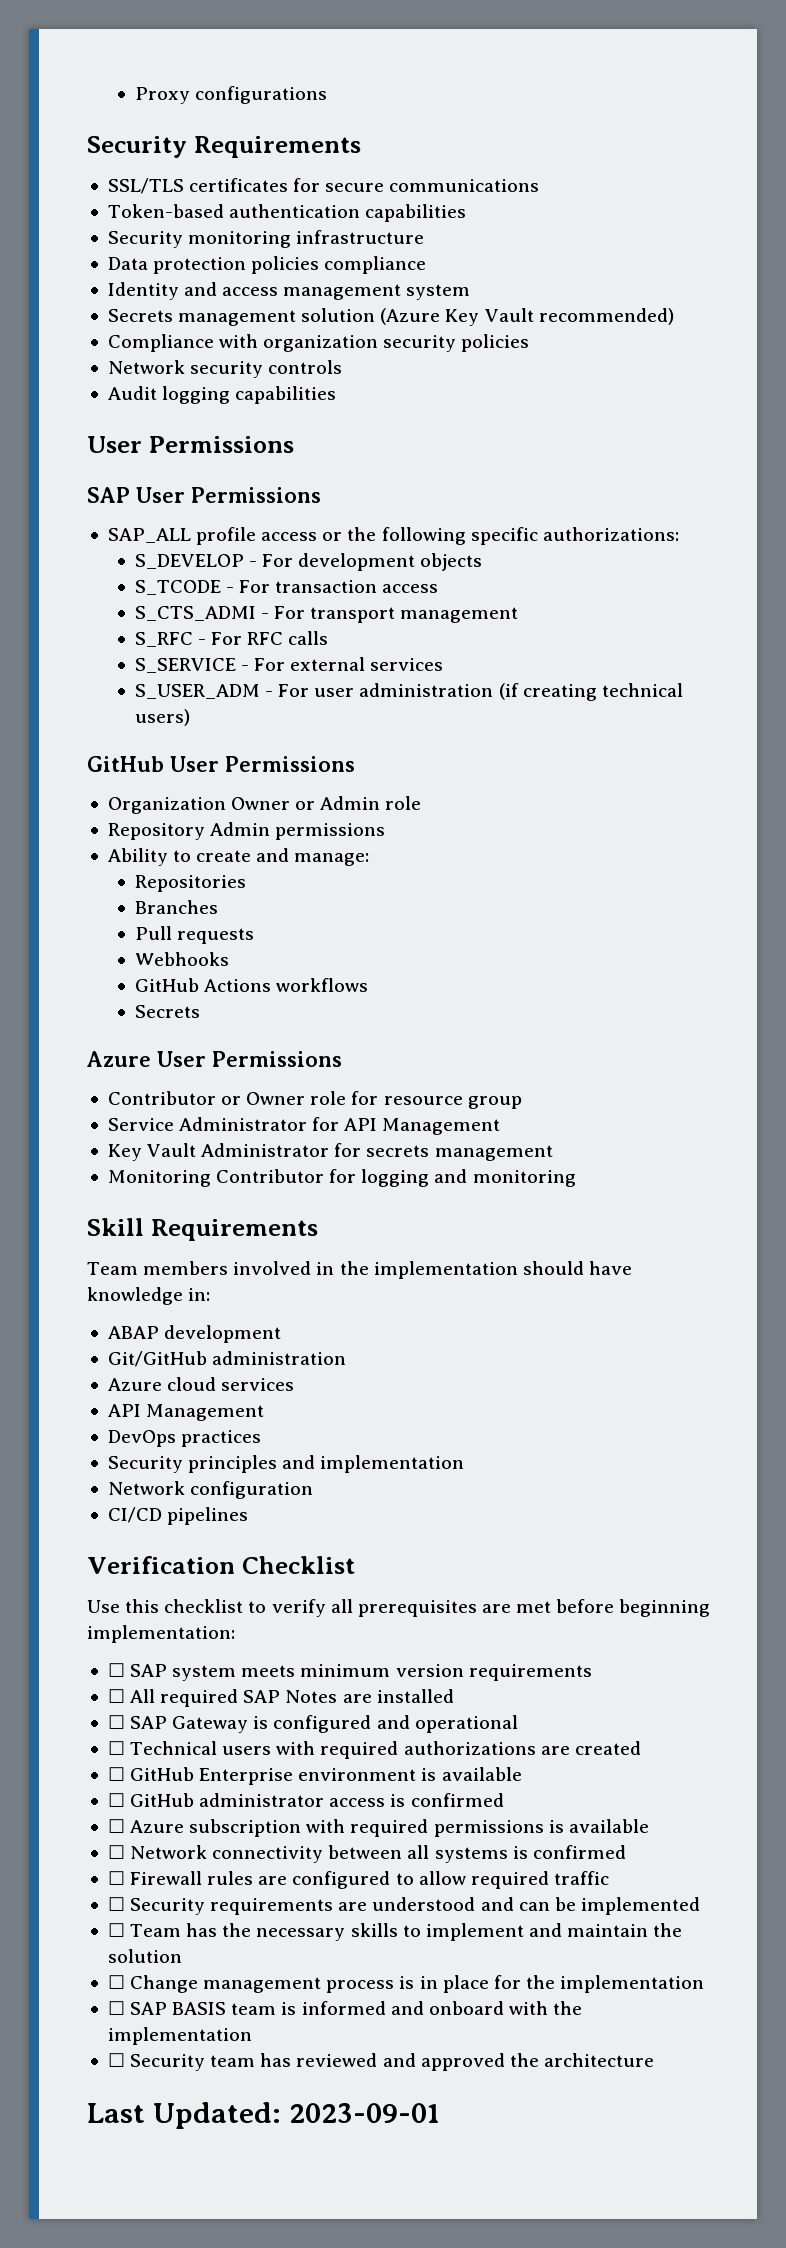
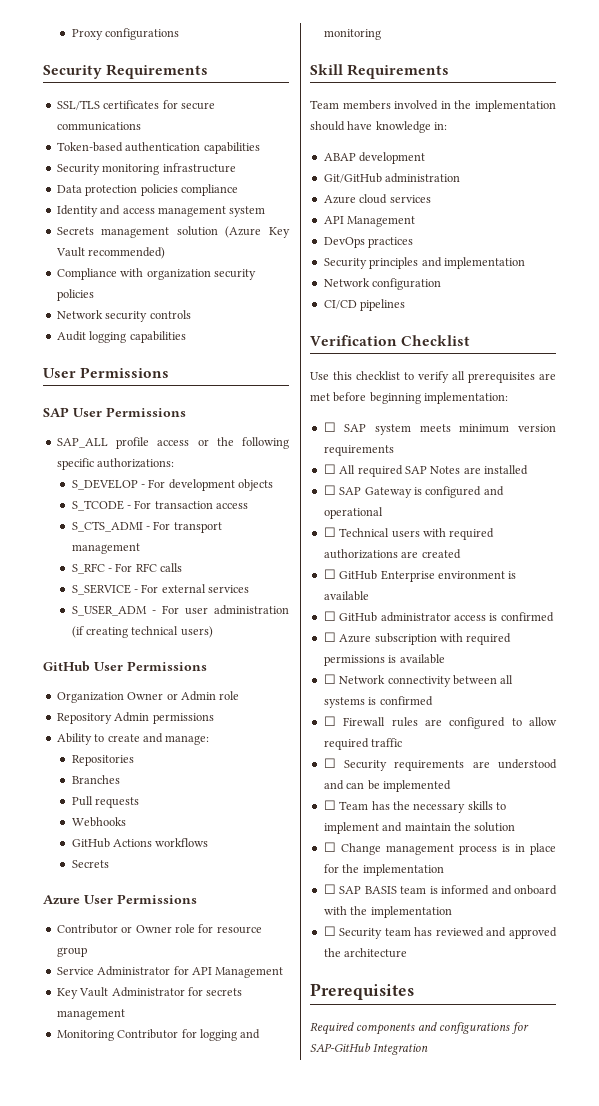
- Last Updated: 2023-09-01
+ Prerequisites
+ Required components and configurations for SAP-GitHub Integration

